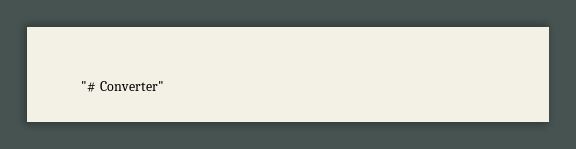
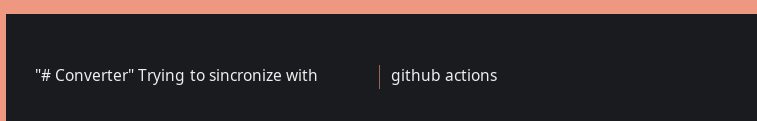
- "# Converter"
+ "# Converter" Trying to sincronize with github actions

